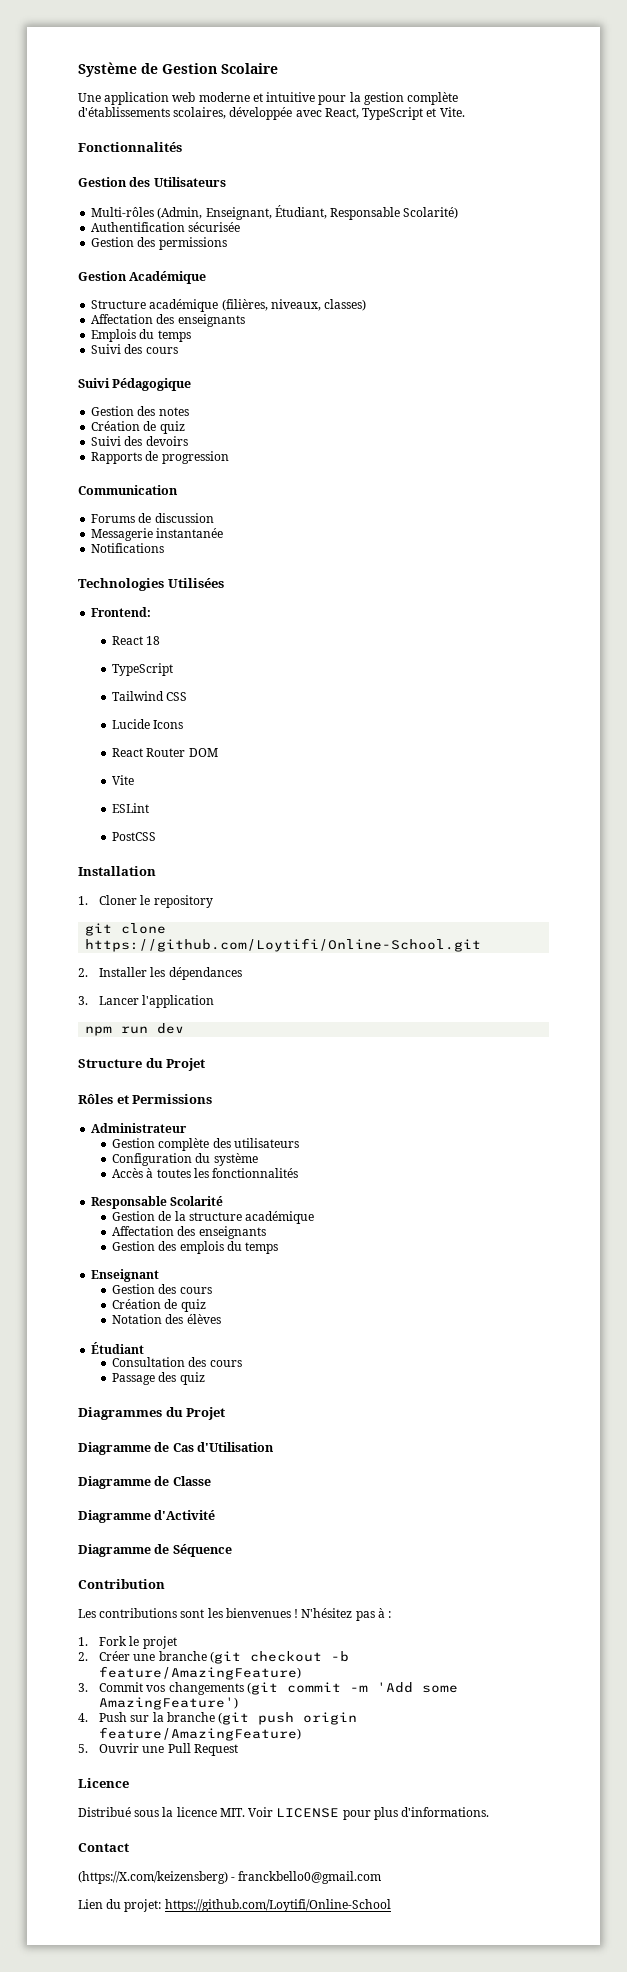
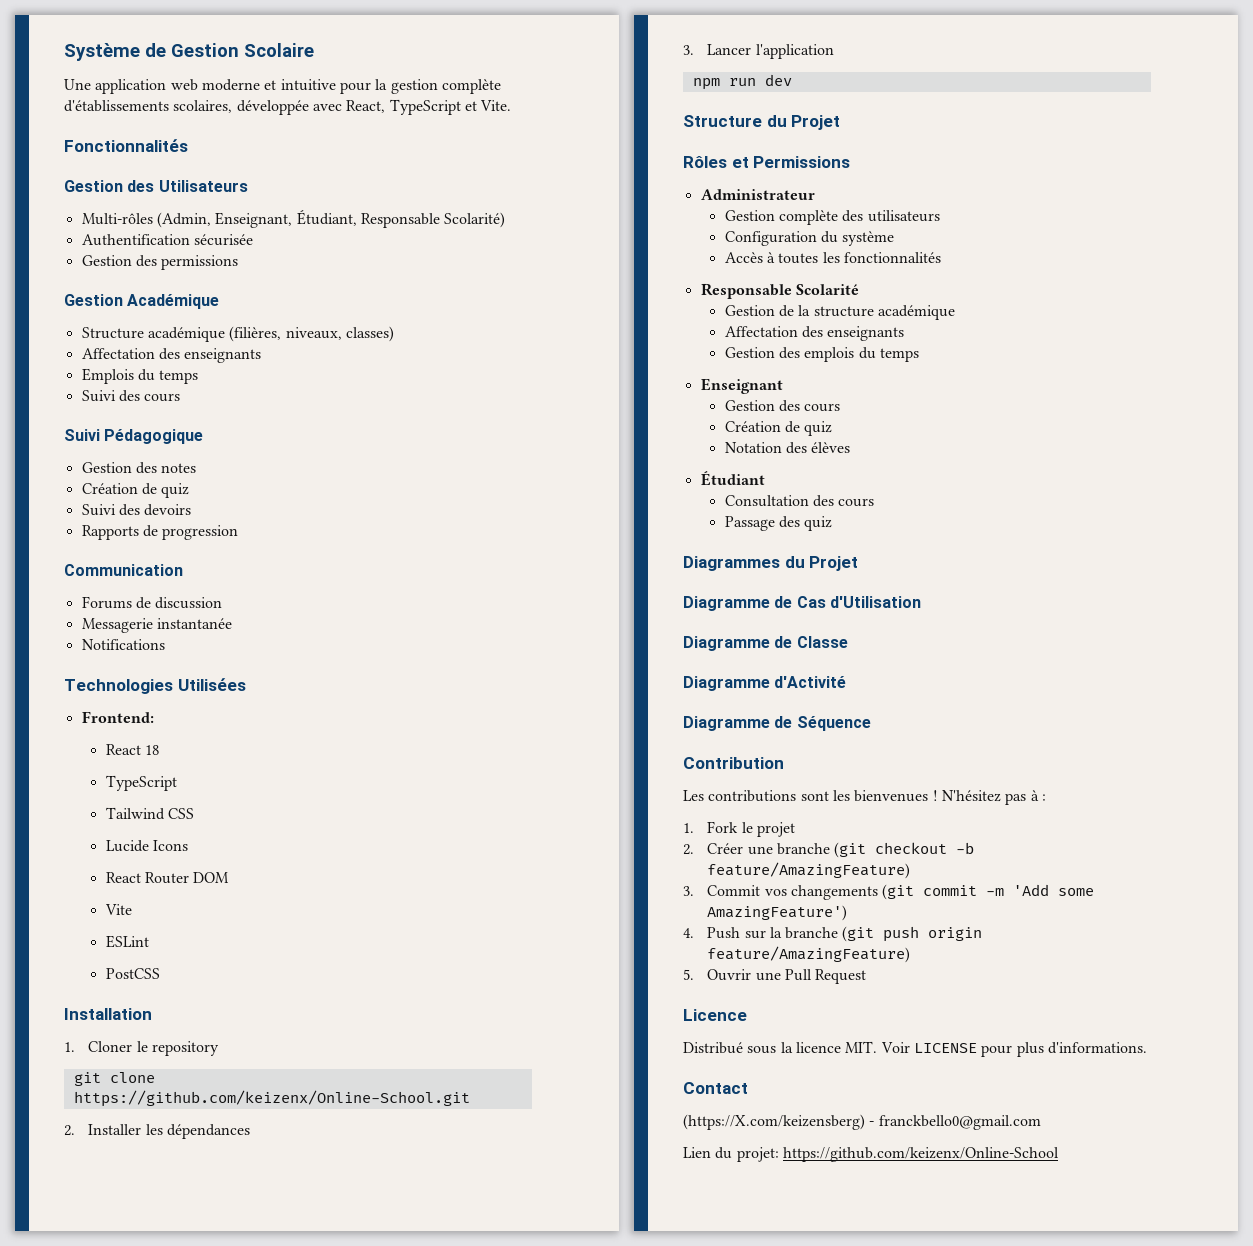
- git clone https://github.com/Loytifi/Online-School.git
+ git clone https://github.com/keizenx/Online-School.git
- Lien du projet: https://github.com/Loytifi/Online-School
+ Lien du projet: https://github.com/keizenx/Online-School

